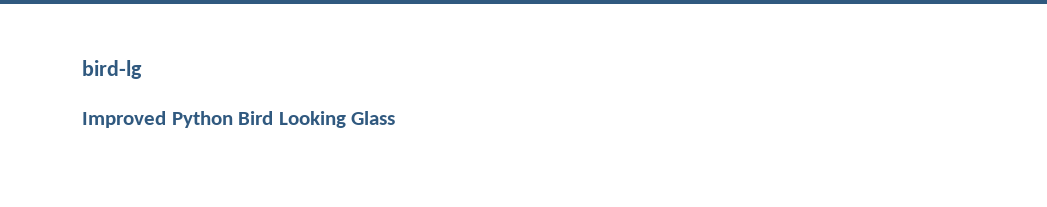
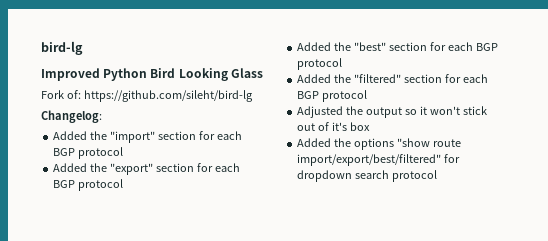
+ Fork of: https://github.com/sileht/bird-lg
+ Changelog:
+ Added the "import" section for each BGP protocol
+ Added the "export" section for each BGP protocol
+ Added the "best" section for each BGP protocol
+ Added the "filtered" section for each BGP protocol
+ Adjusted the output so it won't stick out of it's box
+ Added the options "show route import/export/best/filtered" for dropdown search protocol

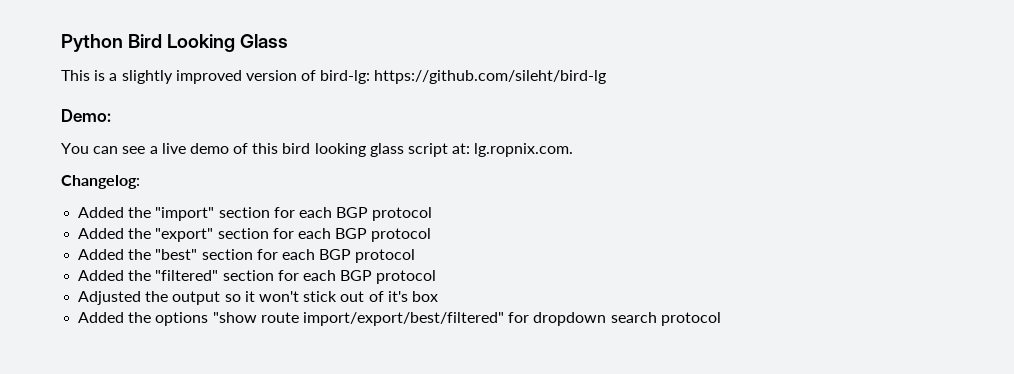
- bird-lg
- Improved Python Bird Looking Glass
+ Python Bird Looking Glass
- Fork of: https://github.com/sileht/bird-lg
+ This is a slightly improved version of bird-lg: https://github.com/sileht/bird-lg
+ Demo:
+ You can see a live demo of this bird looking glass script at: lg.ropnix.com.

